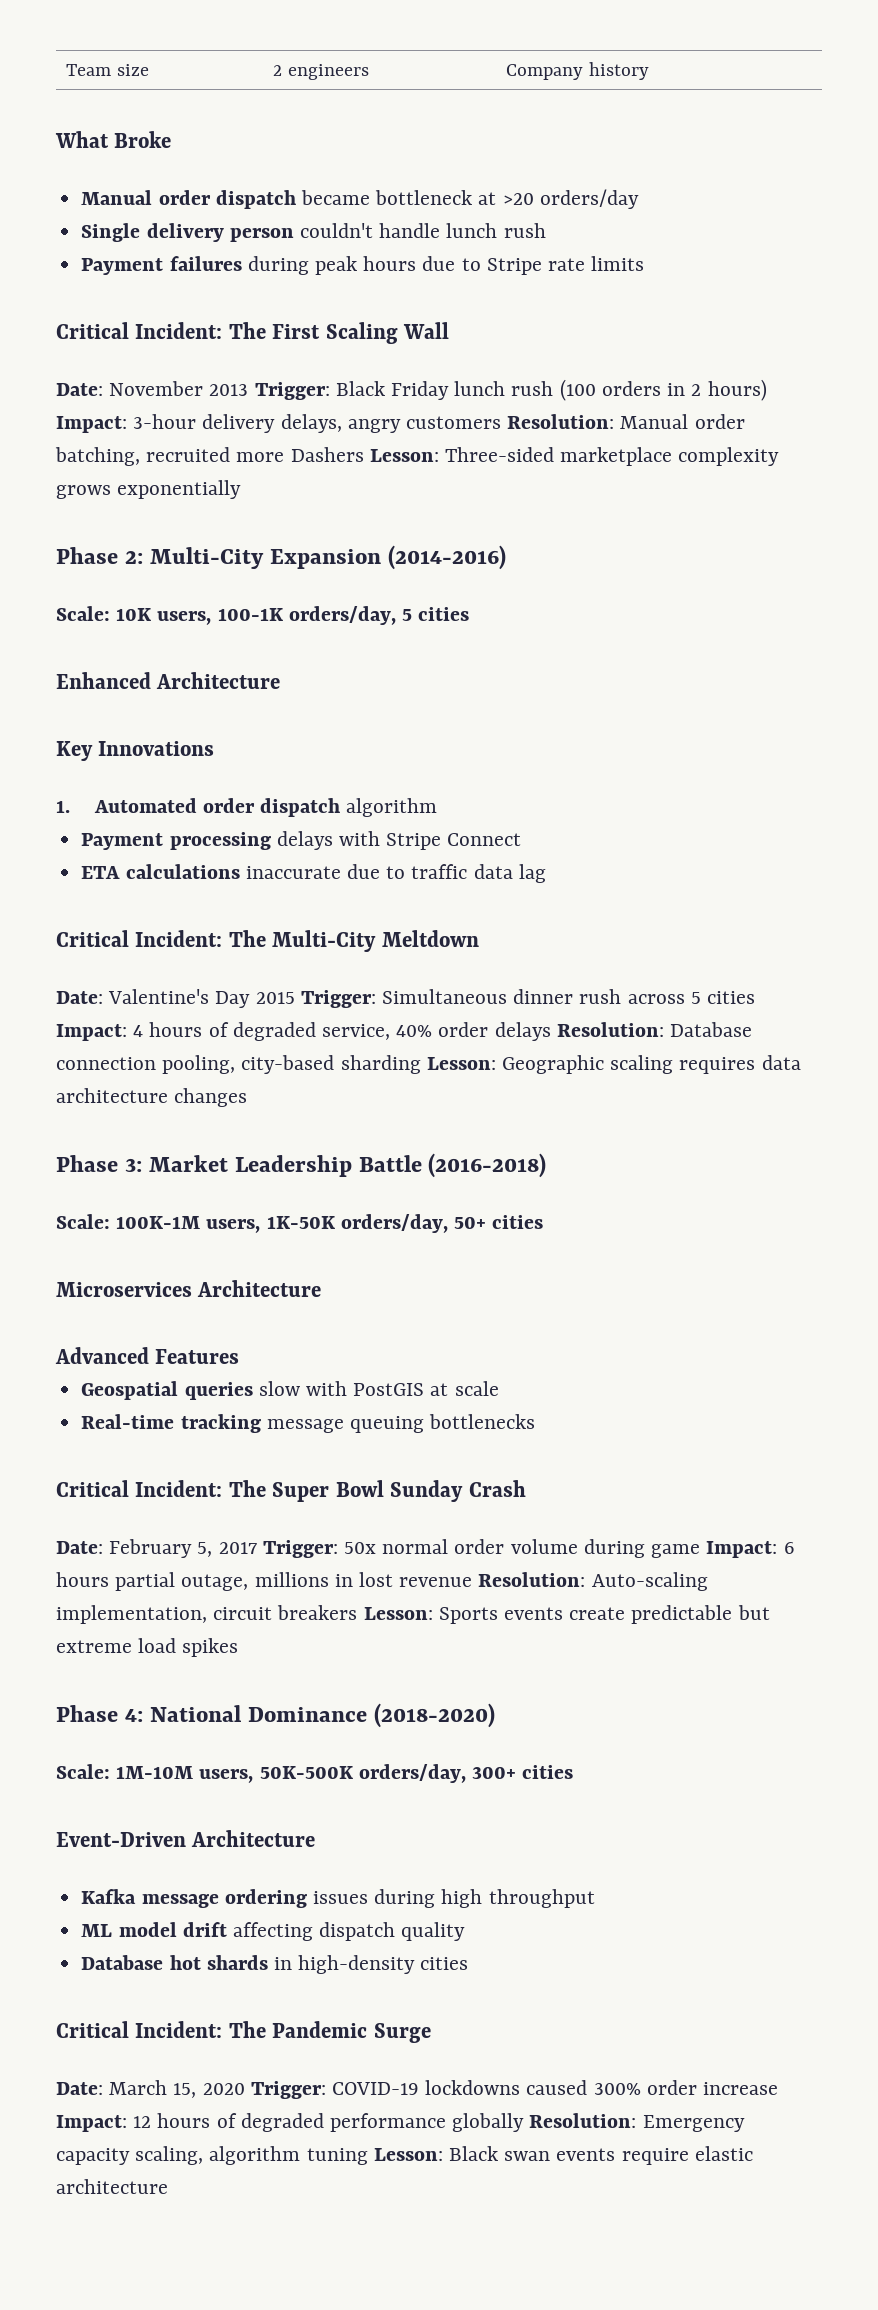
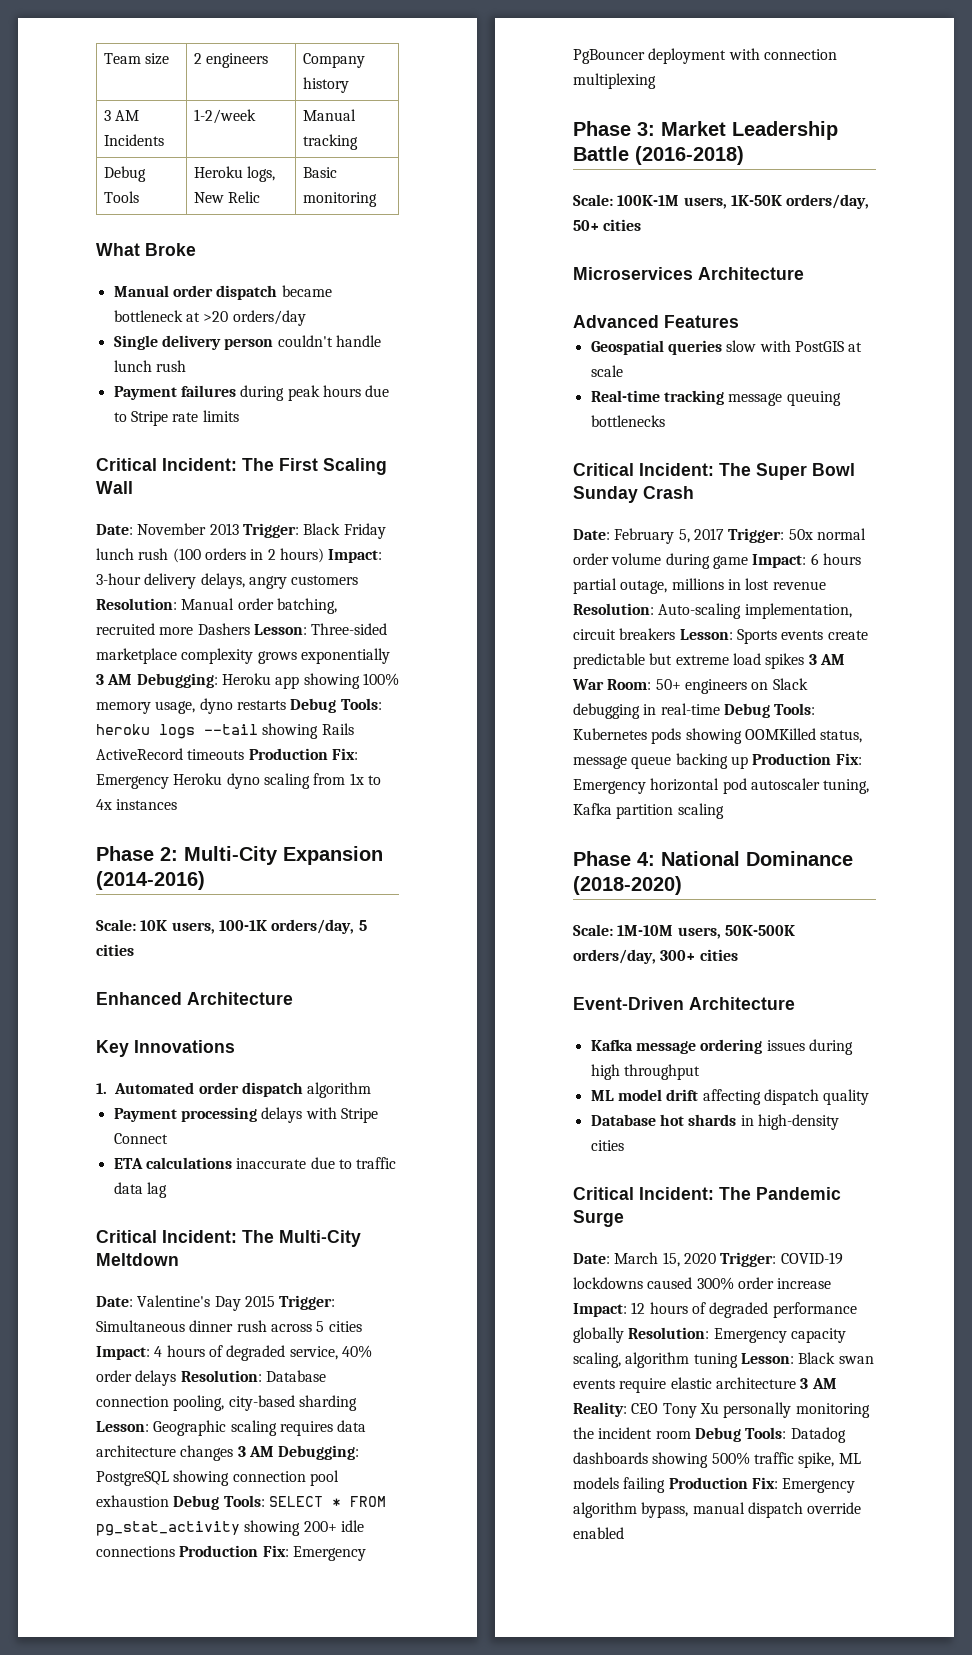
+ 3 AM Incidents | 1-2/week | Manual tracking
+ Debug Tools | Heroku logs, New Relic | Basic monitoring
- Date: November 2013 Trigger: Black Friday lunch rush (100 orders in 2 hours) Impact: 3-hour delivery delays, angry customers Resolution: Manual order batching, recruited more Dashers Lesson: Three-sided marketplace complexity grows exponentially
+ Date: November 2013 Trigger: Black Friday lunch rush (100 orders in 2 hours) Impact: 3-hour delivery delays, angry customers Resolution: Manual order batching, recruited more Dashers Lesson: Three-sided marketplace complexity grows exponentially 3 AM Debugging: Heroku app showing 100% memory usage, dyno restarts Debug Tools: heroku logs --tail showing Rails ActiveRecord timeouts Production Fix: Emergency Heroku dyno scaling from 1x to 4x instances
- Date: Valentine's Day 2015 Trigger: Simultaneous dinner rush across 5 cities Impact: 4 hours of degraded service, 40% order delays Resolution: Database connection pooling, city-based sharding Lesson: Geographic scaling requires data architecture changes
+ Date: Valentine's Day 2015 Trigger: Simultaneous dinner rush across 5 cities Impact: 4 hours of degraded service, 40% order delays Resolution: Database connection pooling, city-based sharding Lesson: Geographic scaling requires data architecture changes 3 AM Debugging: PostgreSQL showing connection pool exhaustion Debug Tools: SELECT * FROM pg_stat_activity showing 200+ idle connections Production Fix: Emergency PgBouncer deployment with connection multiplexing
- Date: February 5, 2017 Trigger: 50x normal order volume during game Impact: 6 hours partial outage, millions in lost revenue Resolution: Auto-scaling implementation, circuit breakers Lesson: Sports events create predictable but extreme load spikes
+ Date: February 5, 2017 Trigger: 50x normal order volume during game Impact: 6 hours partial outage, millions in lost revenue Resolution: Auto-scaling implementation, circuit breakers Lesson: Sports events create predictable but extreme load spikes 3 AM War Room: 50+ engineers on Slack debugging in real-time Debug Tools: Kubernetes pods showing OOMKilled status, message queue backing up Production Fix: Emergency horizontal pod autoscaler tuning, Kafka partition scaling
- Date: March 15, 2020 Trigger: COVID-19 lockdowns caused 300% order increase Impact: 12 hours of degraded performance globally Resolution: Emergency capacity scaling, algorithm tuning Lesson: Black swan events require elastic architecture
+ Date: March 15, 2020 Trigger: COVID-19 lockdowns caused 300% order increase Impact: 12 hours of degraded performance globally Resolution: Emergency capacity scaling, algorithm tuning Lesson: Black swan events require elastic architecture 3 AM Reality: CEO Tony Xu personally monitoring the incident room Debug Tools: Datadog dashboards showing 500% traffic spike, ML models failing Production Fix: Emergency algorithm bypass, manual dispatch override enabled

